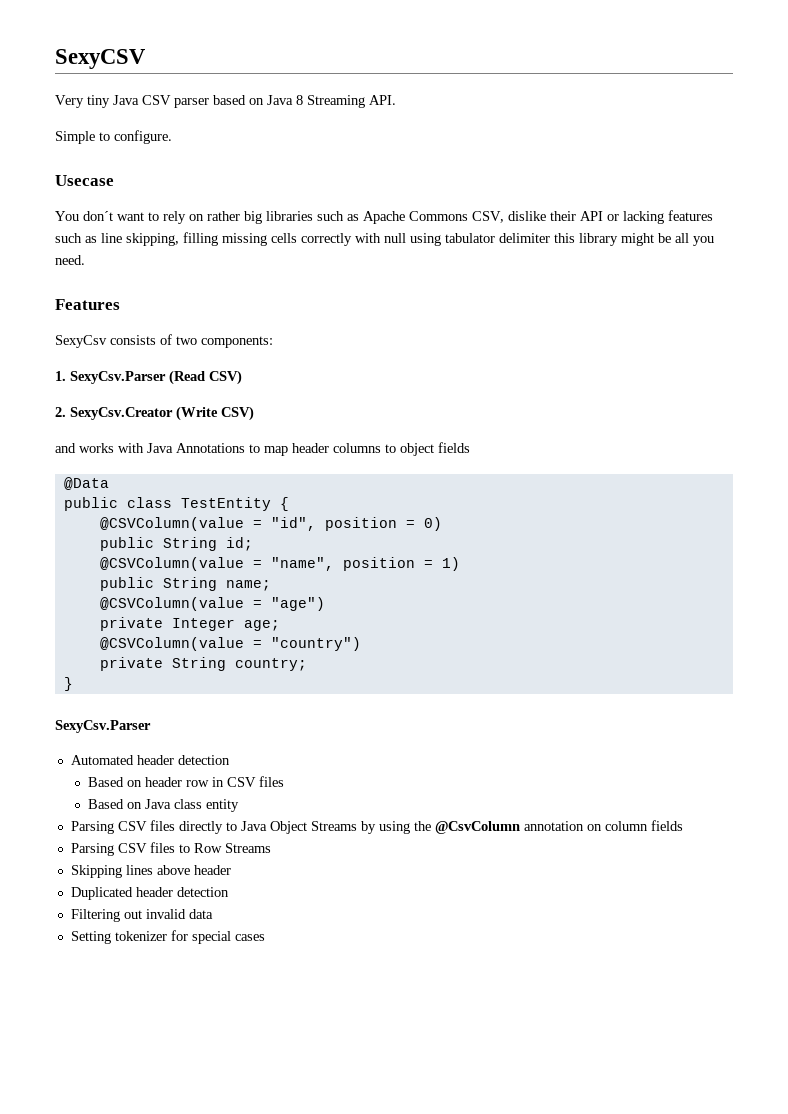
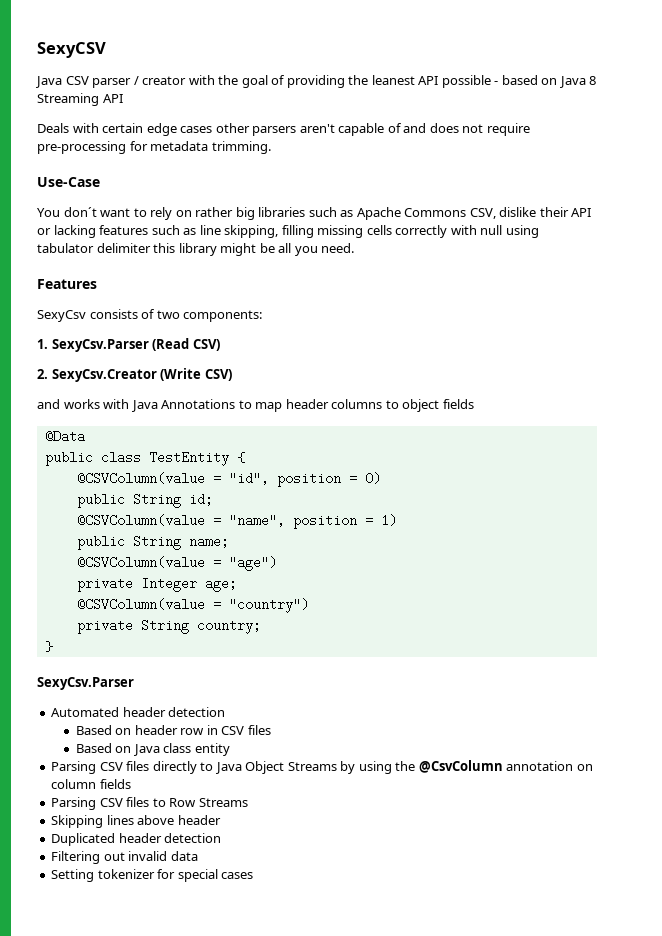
- Very tiny Java CSV parser based on Java 8 Streaming API.
- Simple to configure.
- Usecase
+ Java CSV parser / creator with the goal of providing the leanest API possible - based on Java 8 Streaming API
+ Deals with certain edge cases other parsers aren't capable of and does not require pre-processing for metadata trimming.
+ Use-Case

